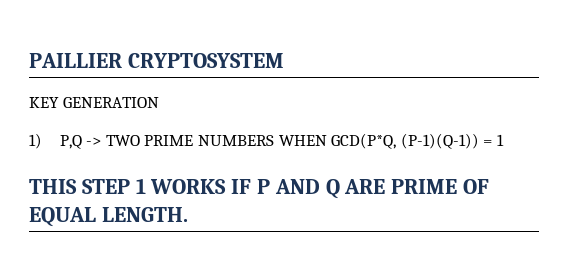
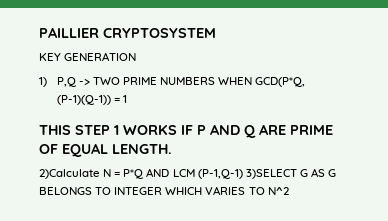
+ 2)Calculate N = P*Q AND LCM (P-1,Q-1) 3)SELECT G AS G BELONGS TO INTEGER WHICH VARIES TO N^2

